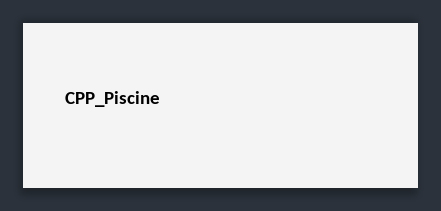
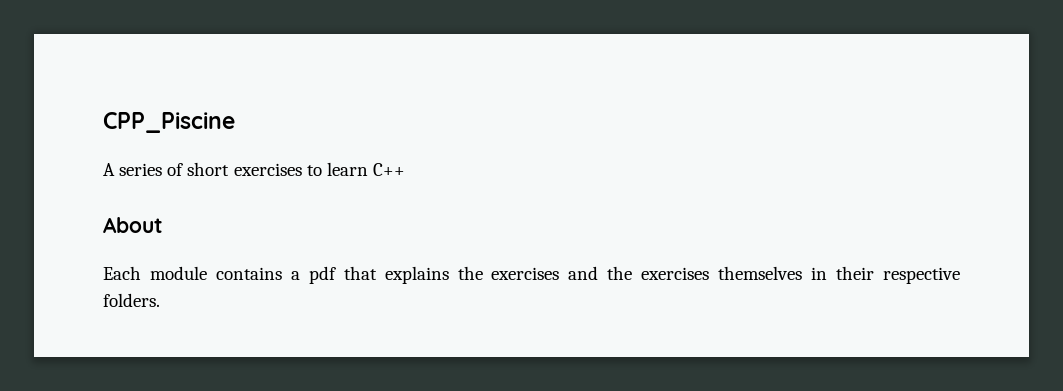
+ A series of short exercises to learn C++
+ About
+ Each module contains a pdf that explains the exercises and the exercises themselves in their respective folders.

